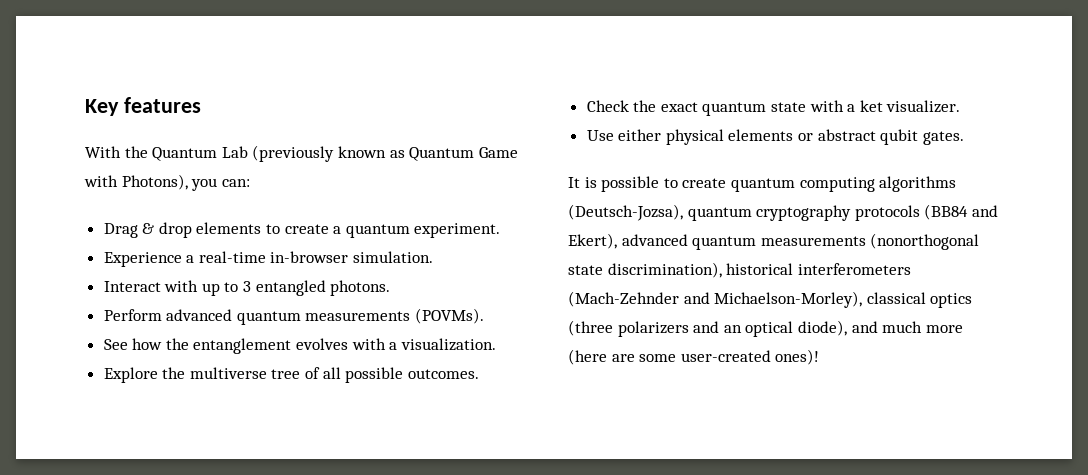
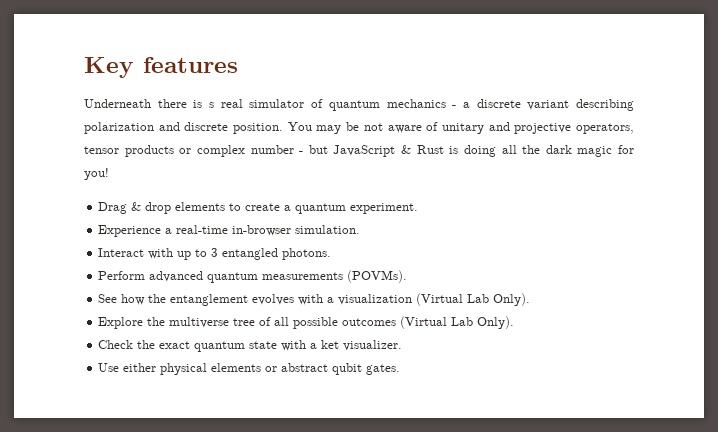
- With the Quantum Lab (previously known as Quantum Game with Photons), you can:
+ Underneath there is s real simulator of quantum mechanics - a discrete variant describing polarization and discrete position. You may be not aware of unitary and projective operators, tensor products or complex number - but JavaScript & Rust is doing all the dark magic for you!
- See how the entanglement evolves with a visualization.
+ See how the entanglement evolves with a visualization (Virtual Lab Only).
- Explore the multiverse tree of all possible outcomes.
+ Explore the multiverse tree of all possible outcomes (Virtual Lab Only).
- It is possible to create quantum computing algorithms (Deutsch-Jozsa), quantum cryptography protocols (BB84 and Ekert), advanced quantum measurements (nonorthogonal state discrimination), historical interferometers (Mach-Zehnder and Michaelson-Morley), classical optics (three polarizers and an optical diode), and much more (here are some user-created ones)!

